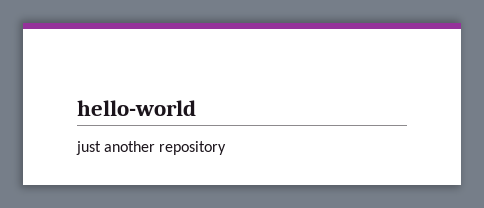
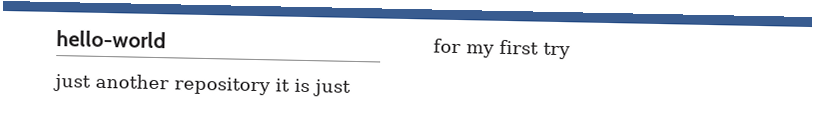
- just another repository
+ just another repository it is just for my first try

